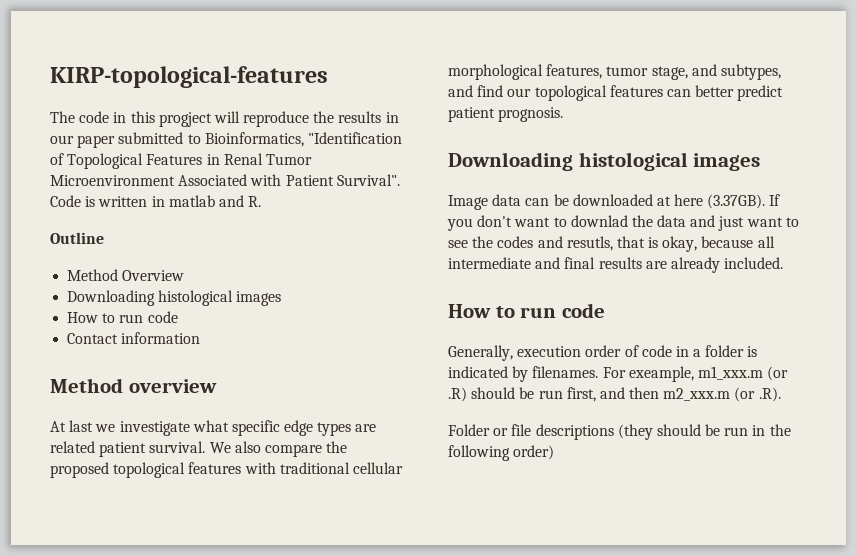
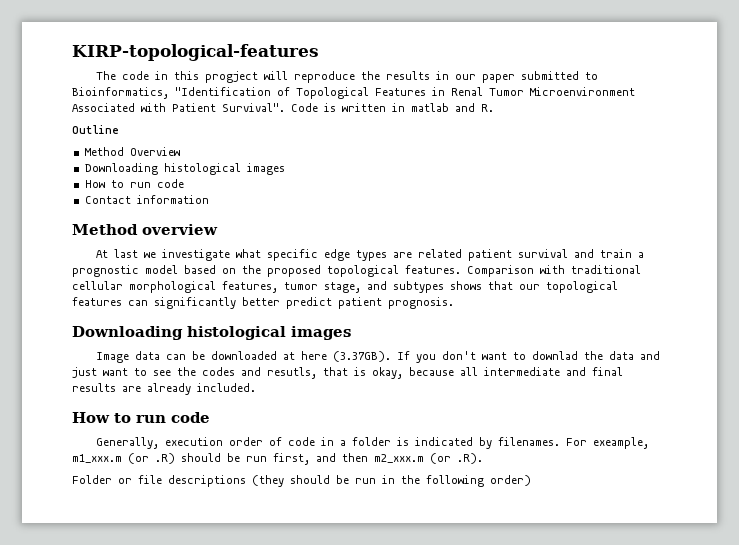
- At last we investigate what specific edge types are related patient survival. We also compare the proposed topological features with traditional cellular morphological features, tumor stage, and subtypes, and find our topological features can better predict patient prognosis.
+ At last we investigate what specific edge types are related patient survival and train a prognostic model based on the proposed topological features. Comparison with traditional cellular morphological features, tumor stage, and subtypes shows that our topological features can significantly better predict patient prognosis.

